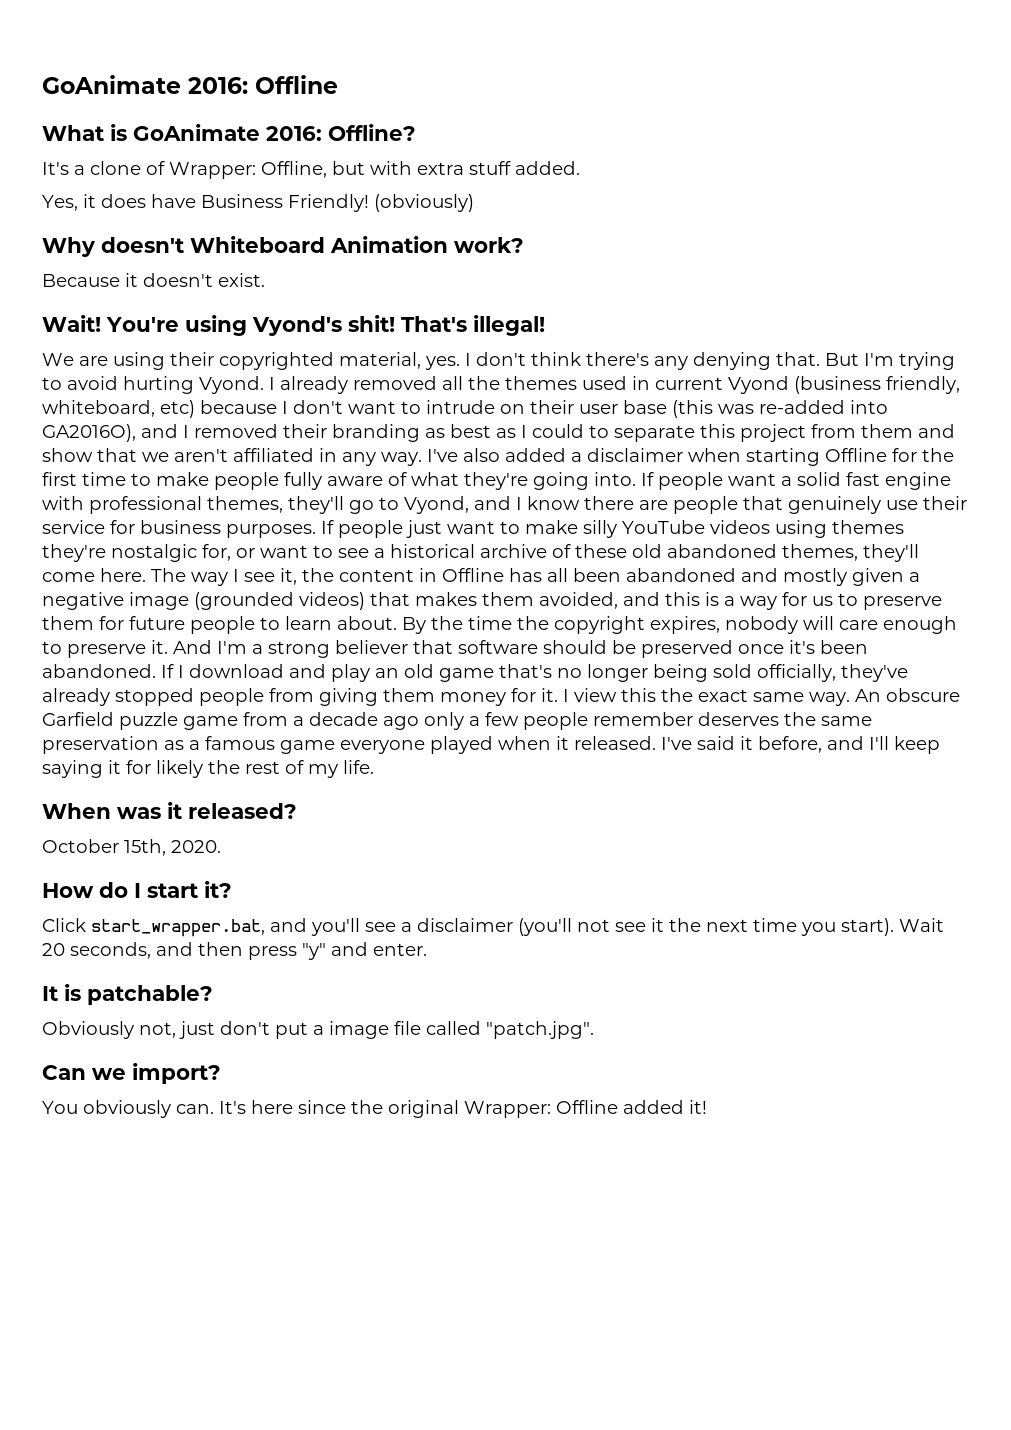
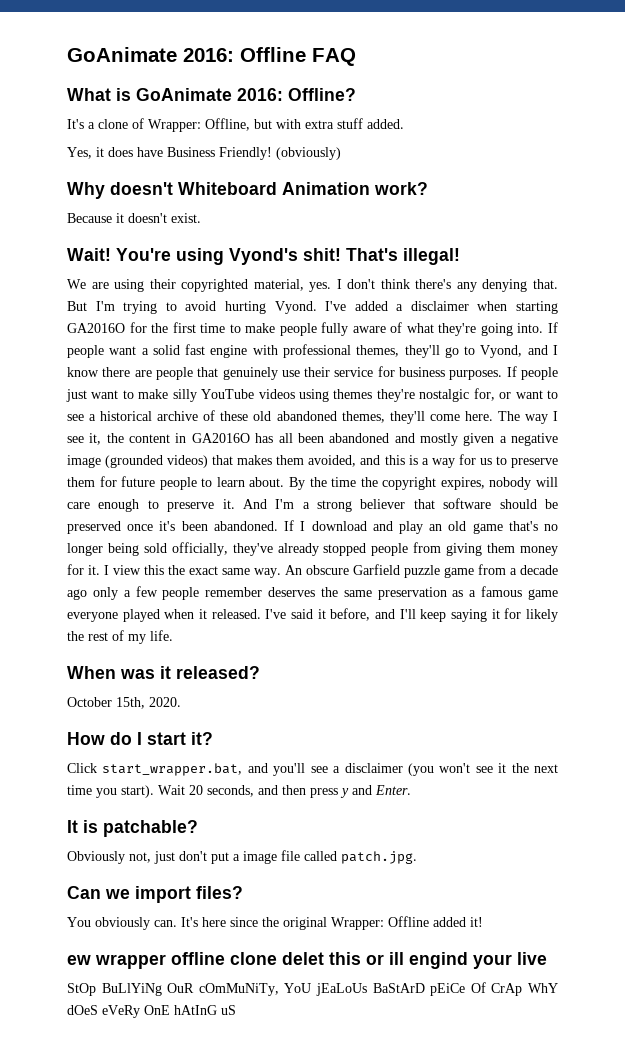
- GoAnimate 2016: Offline
+ GoAnimate 2016: Offline FAQ
- I already removed all the themes used in current Vyond (business friendly, whiteboard, etc) because I don't want to intrude on their user base (this was re-added into GA2016O), and I removed their branding as best as I could to separate this project from them and show that we aren't affiliated in any way. I've also added a disclaimer when starting Offline for the first time to make people fully aware of what they're going into.
+ I've added a disclaimer when starting GA2016O for the first time to make people fully aware of what they're going into.
- The way I see it, the content in Offline has all been abandoned and mostly given a negative image (grounded videos) that makes them avoided, and this is a way for us to preserve them for future people to learn about.
+ The way I see it, the content in GA2016O has all been abandoned and mostly given a negative image (grounded videos) that makes them avoided, and this is a way for us to preserve them for future people to learn about.
- Click start_wrapper.bat, and you'll see a disclaimer (you'll not see it the next time you start).
+ Click start_wrapper.bat, and you'll see a disclaimer (you won't see it the next time you start).
- Wait 20 seconds, and then press "y" and enter.
+ Wait 20 seconds, and then press y and Enter.
- Obviously not, just don't put a image file called "patch.jpg".
+ Obviously not, just don't put a image file called patch.jpg.
- Can we import?
+ Can we import files?
+ ew wrapper offline clone delet this or ill engind your live
+ StOp BuLlYiNg OuR cOmMuNiTy, YoU jEaLoUs BaStArD pEiCe Of CrAp WhY dOeS eVeRy OnE hAtInG uS

